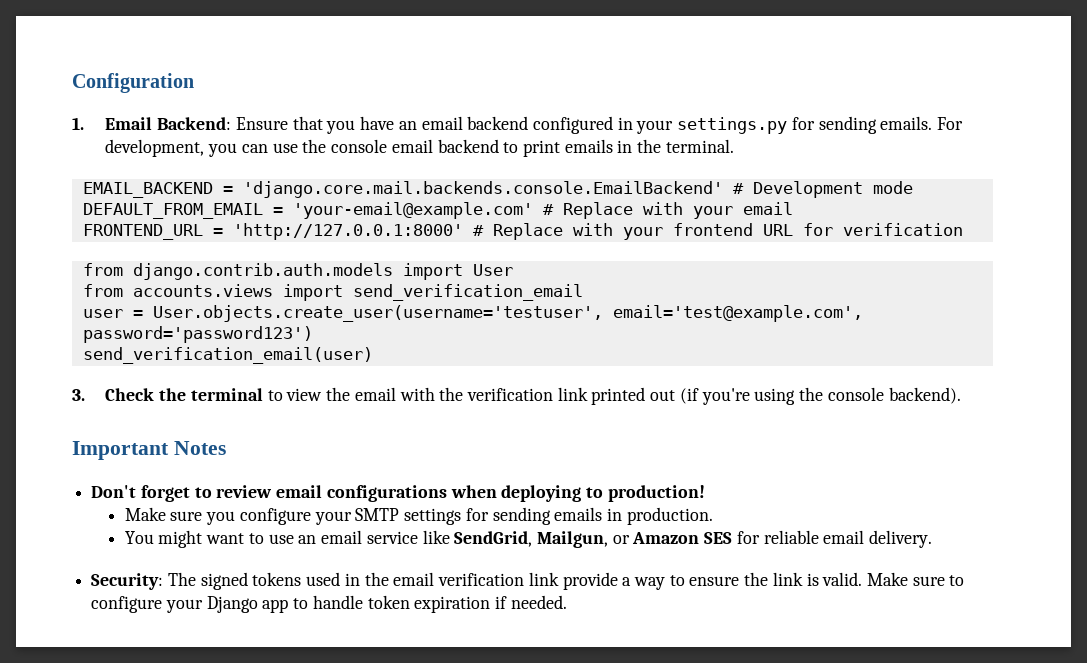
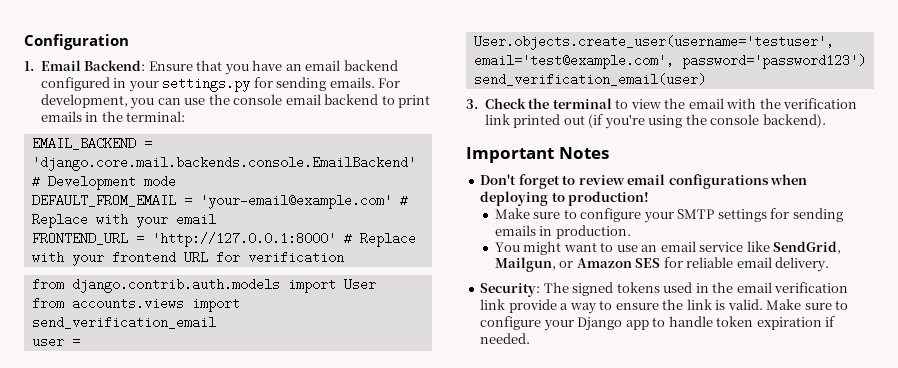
- For development, you can use the console email backend to print emails in the terminal.
+ For development, you can use the console email backend to print emails in the terminal:
- Make sure you configure your SMTP settings for sending emails in production.
+ Make sure to configure your SMTP settings for sending emails in production.

